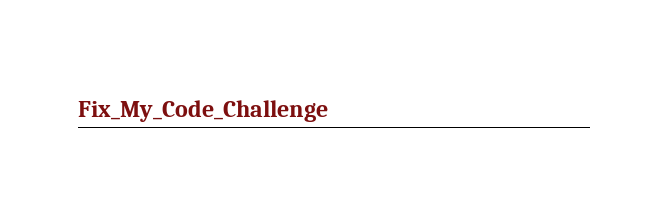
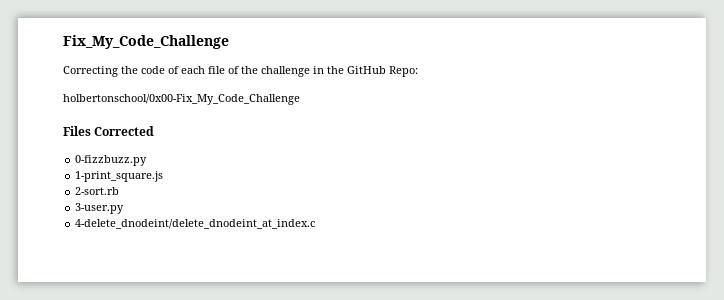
+ Correcting the code of each file of the challenge in the GitHub Repo:
+ holbertonschool/0x00-Fix_My_Code_Challenge
+ Files Corrected
+ 0-fizzbuzz.py
+ 1-print_square.js
+ 2-sort.rb
+ 3-user.py
+ 4-delete_dnodeint/delete_dnodeint_at_index.c

